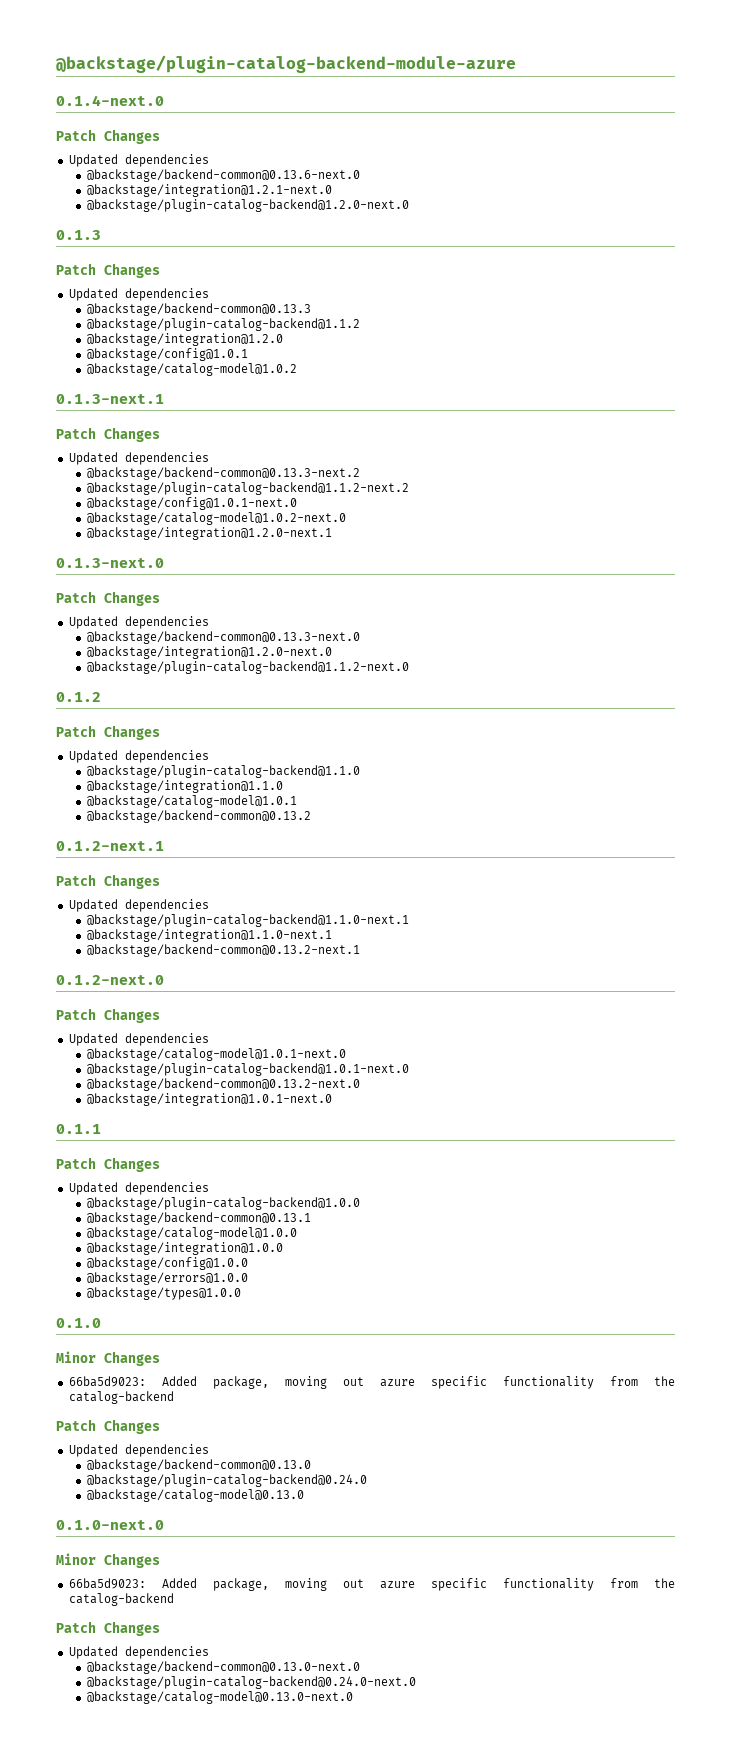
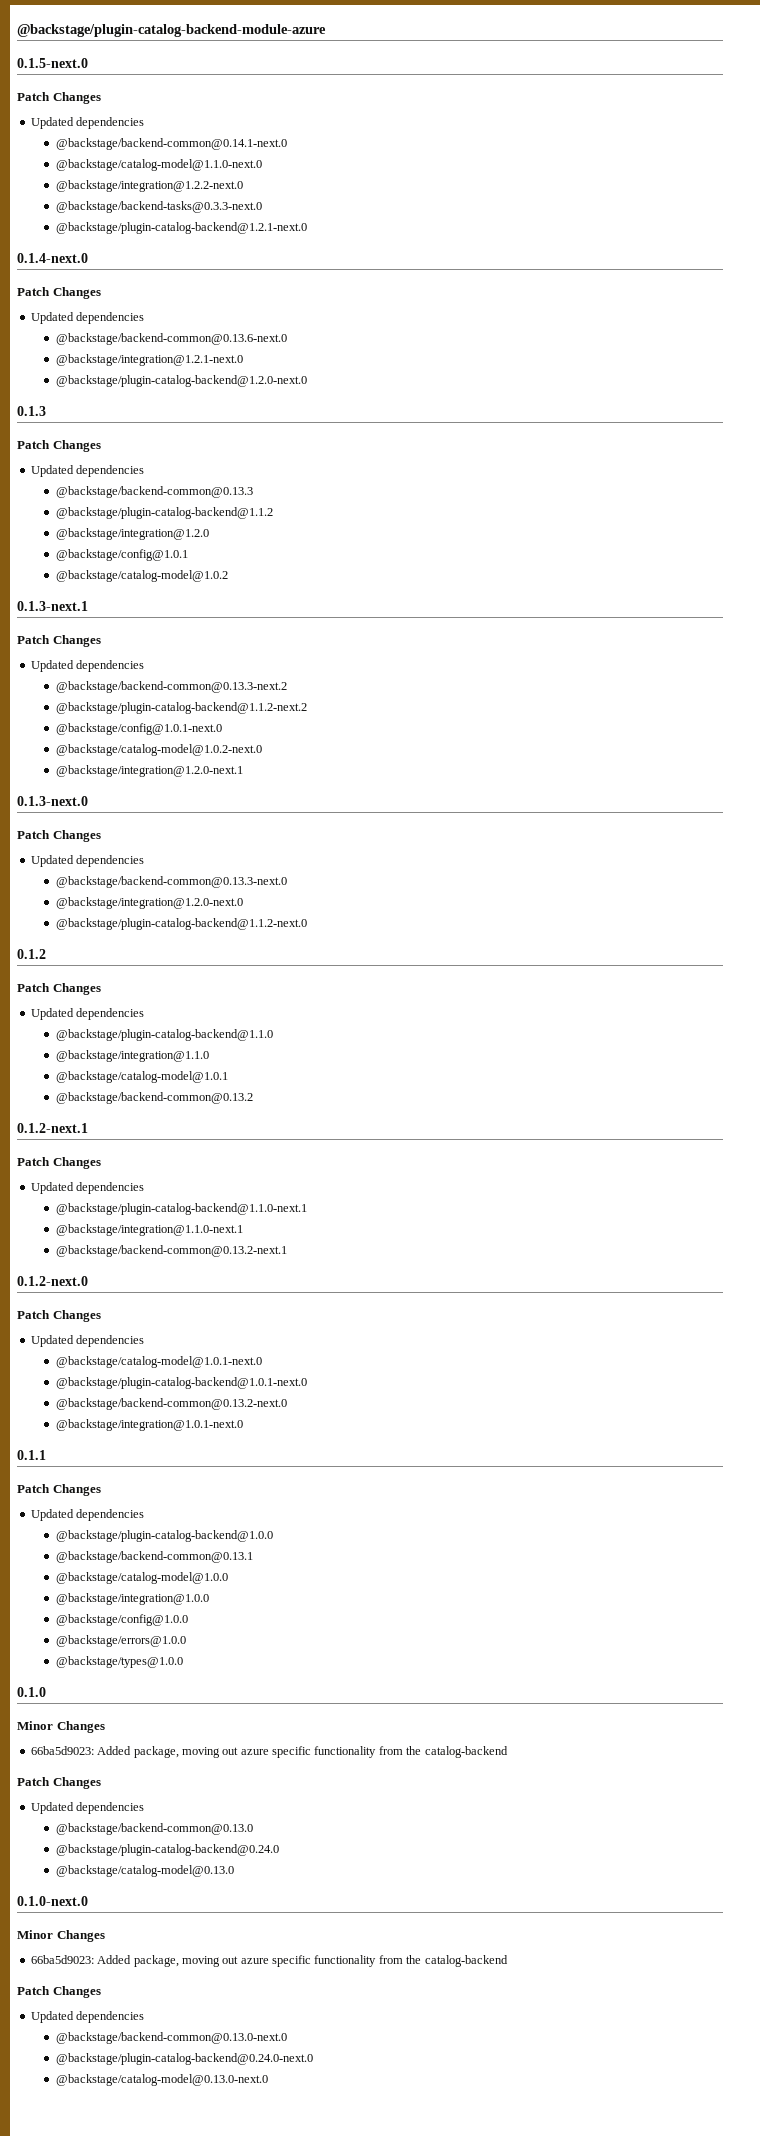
+ 0.1.5-next.0
+ Patch Changes
+ Updated dependencies
+ @backstage/backend-common@0.14.1-next.0
+ @backstage/catalog-model@1.1.0-next.0
+ @backstage/integration@1.2.2-next.0
+ @backstage/backend-tasks@0.3.3-next.0
+ @backstage/plugin-catalog-backend@1.2.1-next.0

